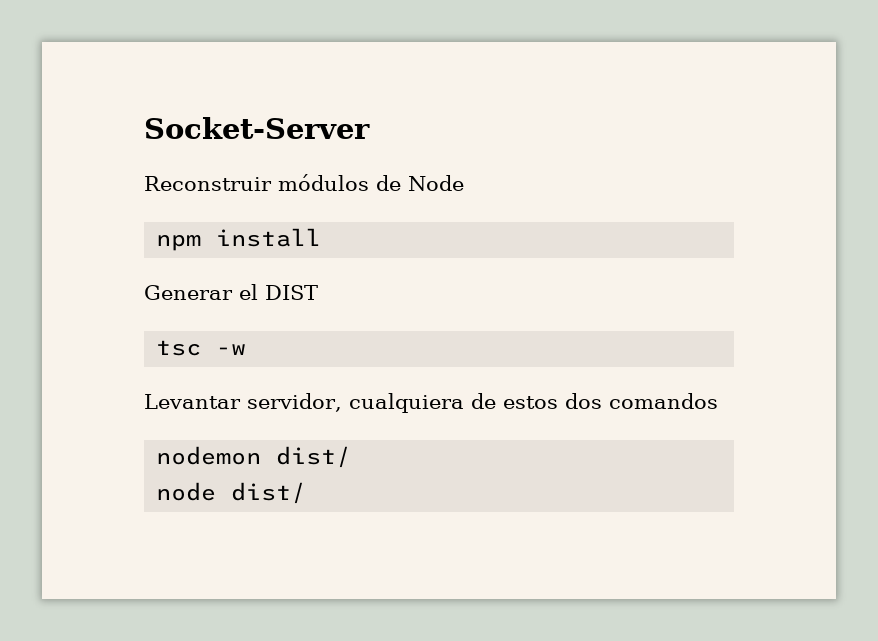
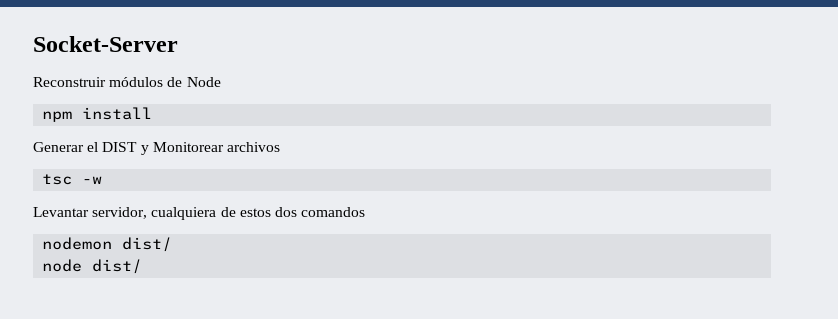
- Generar el DIST
+ Generar el DIST y Monitorear archivos

